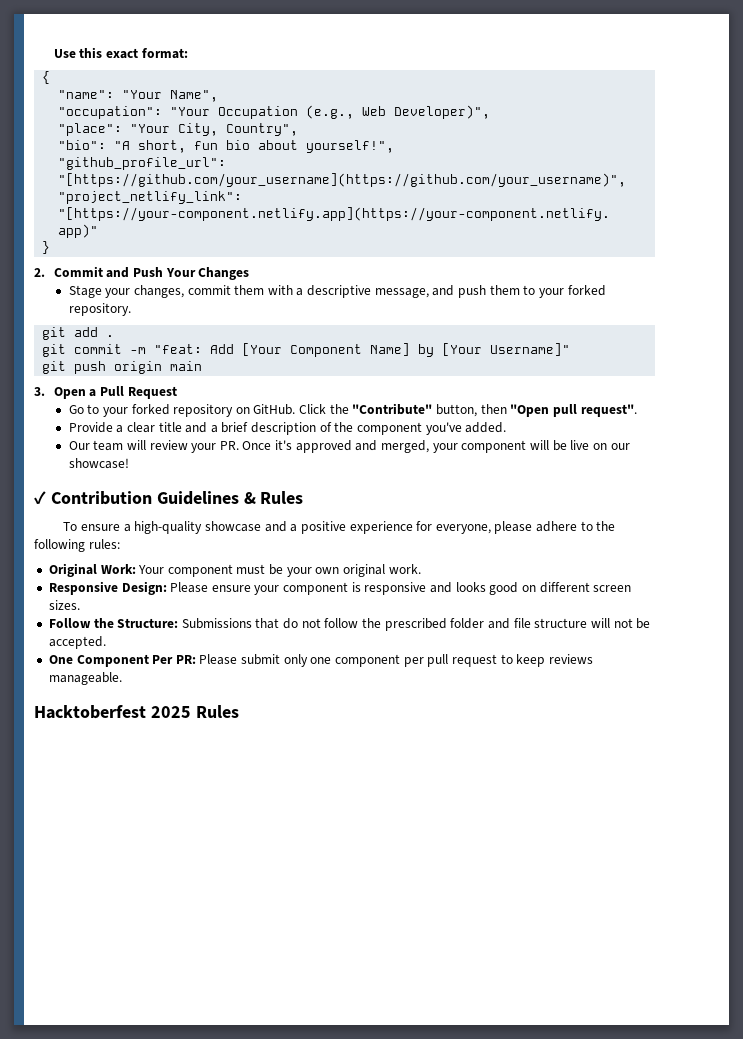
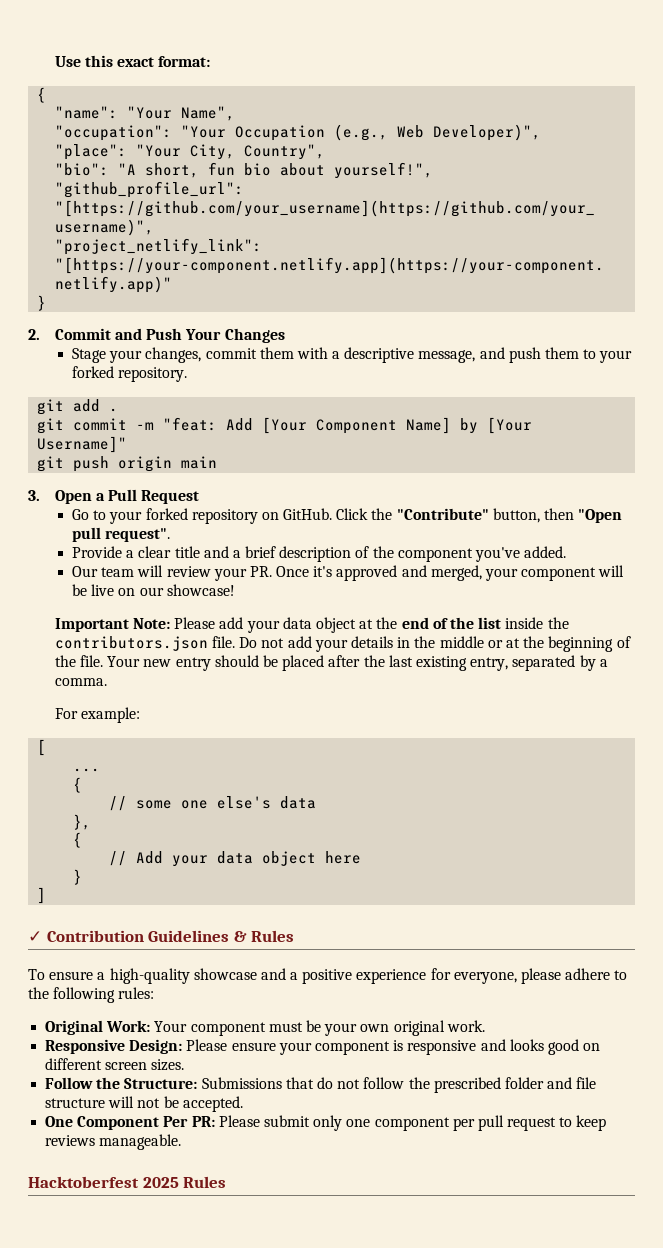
+ Important Note: Please add your data object at the end of the list inside the contributors.json file. Do not add your details in the middle or at the beginning of the file. Your new entry should be placed after the last existing entry, separated by a comma.
+ For example:
+ [
+ ...
+ {
+ // some one else's data
+ },
+ {
+ // Add your data object here
+ }
+ ]

